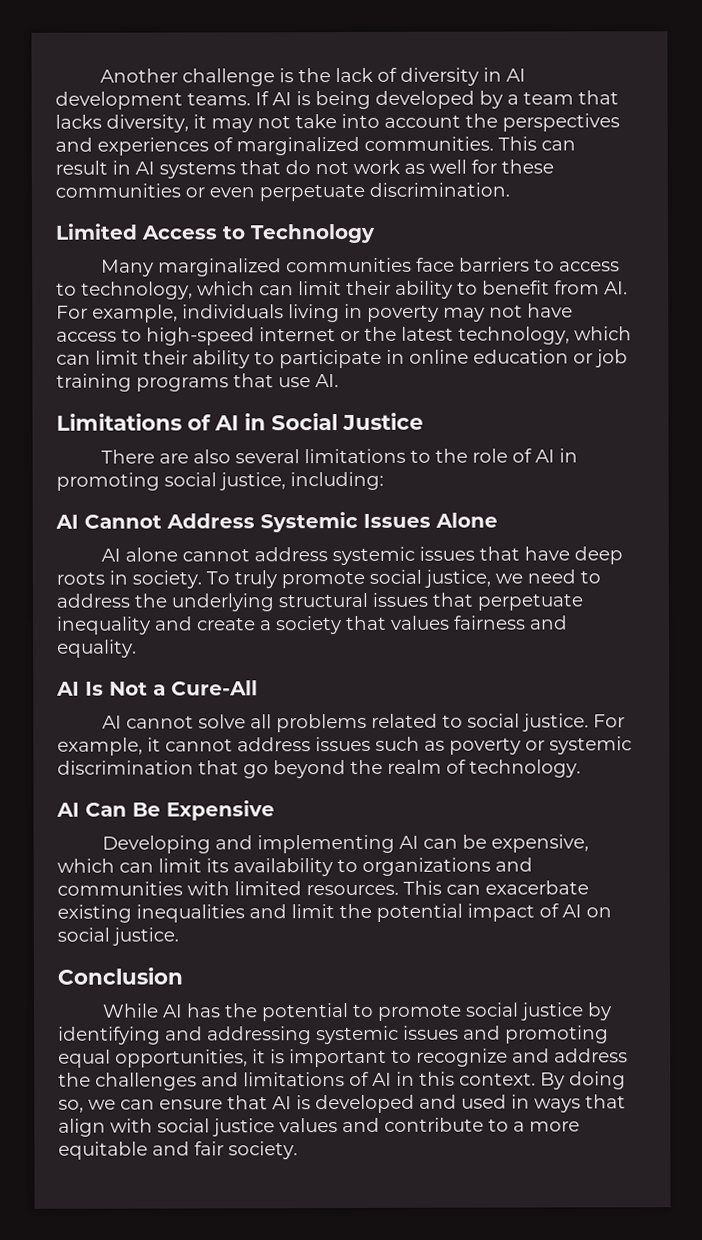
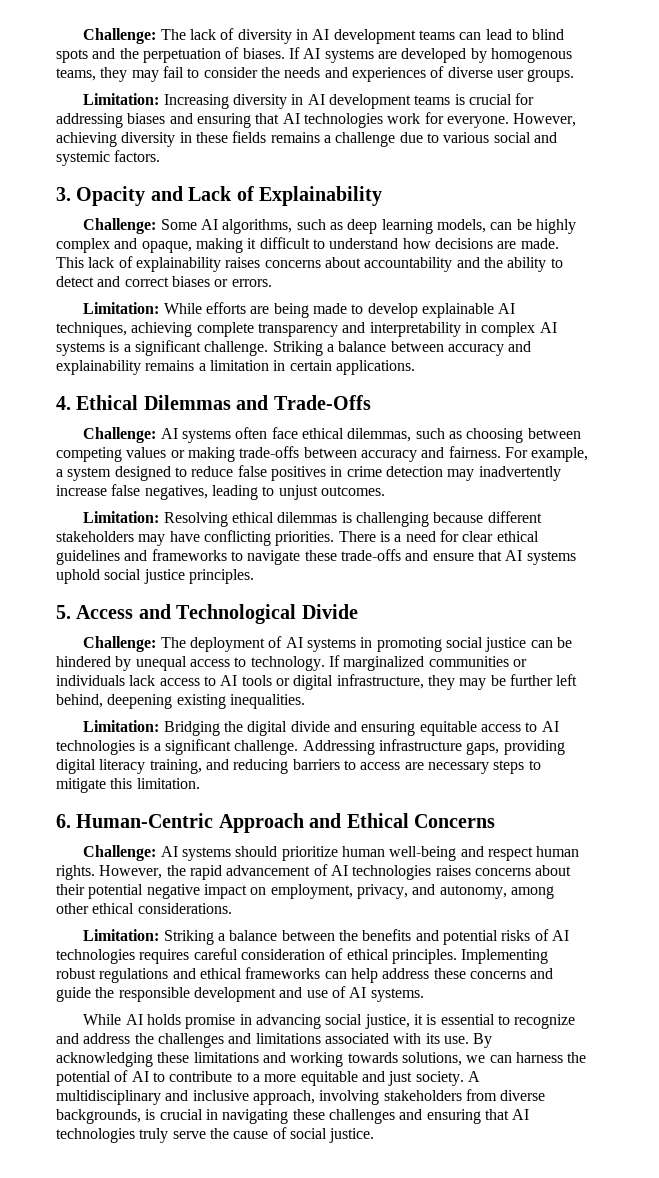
- Another challenge is the lack of diversity in AI development teams. If AI is being developed by a team that lacks diversity, it may not take into account the perspectives and experiences of marginalized communities. This can result in AI systems that do not work as well for these communities or even perpetuate discrimination.
- Limited Access to Technology
- Many marginalized communities face barriers to access to technology, which can limit their ability to benefit from AI. For example, individuals living in poverty may not have access to high-speed internet or the latest technology, which can limit their ability to participate in online education or job training programs that use AI.
- Limitations of AI in Social Justice
- There are also several limitations to the role of AI in promoting social justice, including:
- AI Cannot Address Systemic Issues Alone
- AI alone cannot address systemic issues that have deep roots in society. To truly promote social justice, we need to address the underlying structural issues that perpetuate inequality and create a society that values fairness and equality.
- AI Is Not a Cure-All
- AI cannot solve all problems related to social justice. For example, it cannot address issues such as poverty or systemic discrimination that go beyond the realm of technology.
- AI Can Be Expensive
- Developing and implementing AI can be expensive, which can limit its availability to organizations and communities with limited resources. This can exacerbate existing inequalities and limit the potential impact of AI on social justice.
- Conclusion
- While AI has the potential to promote social justice by identifying and addressing systemic issues and promoting equal opportunities, it is important to recognize and address the challenges and limitations of AI in this context. By doing so, we can ensure that AI is developed and used in ways that align with social justice values and contribute to a more equitable and fair society.
+ Challenge: The lack of diversity in AI development teams can lead to blind spots and the perpetuation of biases. If AI systems are developed by homogenous teams, they may fail to consider the needs and experiences of diverse user groups.
+ Limitation: Increasing diversity in AI development teams is crucial for addressing biases and ensuring that AI technologies work for everyone. However, achieving diversity in these fields remains a challenge due to various social and systemic factors.
+ 3. Opacity and Lack of Explainability
+ Challenge: Some AI algorithms, such as deep learning models, can be highly complex and opaque, making it difficult to understand how decisions are made. This lack of explainability raises concerns about accountability and the ability to detect and correct biases or errors.
+ Limitation: While efforts are being made to develop explainable AI techniques, achieving complete transparency and interpretability in complex AI systems is a significant challenge. Striking a balance between accuracy and explainability remains a limitation in certain applications.
+ 4. Ethical Dilemmas and Trade-Offs
+ Challenge: AI systems often face ethical dilemmas, such as choosing between competing values or making trade-offs between accuracy and fairness. For example, a system designed to reduce false positives in crime detection may inadvertently increase false negatives, leading to unjust outcomes.
+ Limitation: Resolving ethical dilemmas is challenging because different stakeholders may have conflicting priorities. There is a need for clear ethical guidelines and frameworks to navigate these trade-offs and ensure that AI systems uphold social justice principles.
+ 5. Access and Technological Divide
+ Challenge: The deployment of AI systems in promoting social justice can be hindered by unequal access to technology. If marginalized communities or individuals lack access to AI tools or digital infrastructure, they may be further left behind, deepening existing inequalities.
+ Limitation: Bridging the digital divide and ensuring equitable access to AI technologies is a significant challenge. Addressing infrastructure gaps, providing digital literacy training, and reducing barriers to access are necessary steps to mitigate this limitation.
+ 6. Human-Centric Approach and Ethical Concerns
+ Challenge: AI systems should prioritize human well-being and respect human rights. However, the rapid advancement of AI technologies raises concerns about their potential negative impact on employment, privacy, and autonomy, among other ethical considerations.
+ Limitation: Striking a balance between the benefits and potential risks of AI technologies requires careful consideration of ethical principles. Implementing robust regulations and ethical frameworks can help address these concerns and guide the responsible development and use of AI systems.
+ While AI holds promise in advancing social justice, it is essential to recognize and address the challenges and limitations associated with its use. By acknowledging these limitations and working towards solutions, we can harness the potential of AI to contribute to a more equitable and just society. A multidisciplinary and inclusive approach, involving stakeholders from diverse backgrounds, is crucial in navigating these challenges and ensuring that AI technologies truly serve the cause of social justice.

